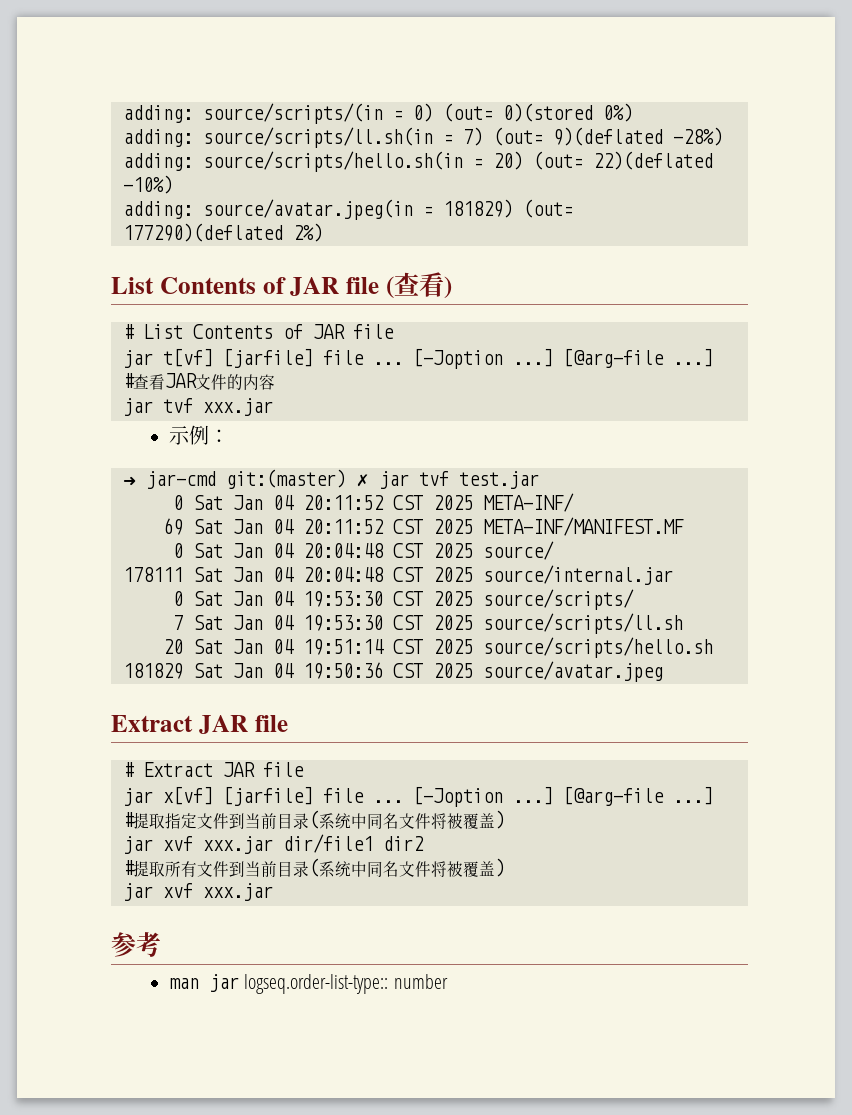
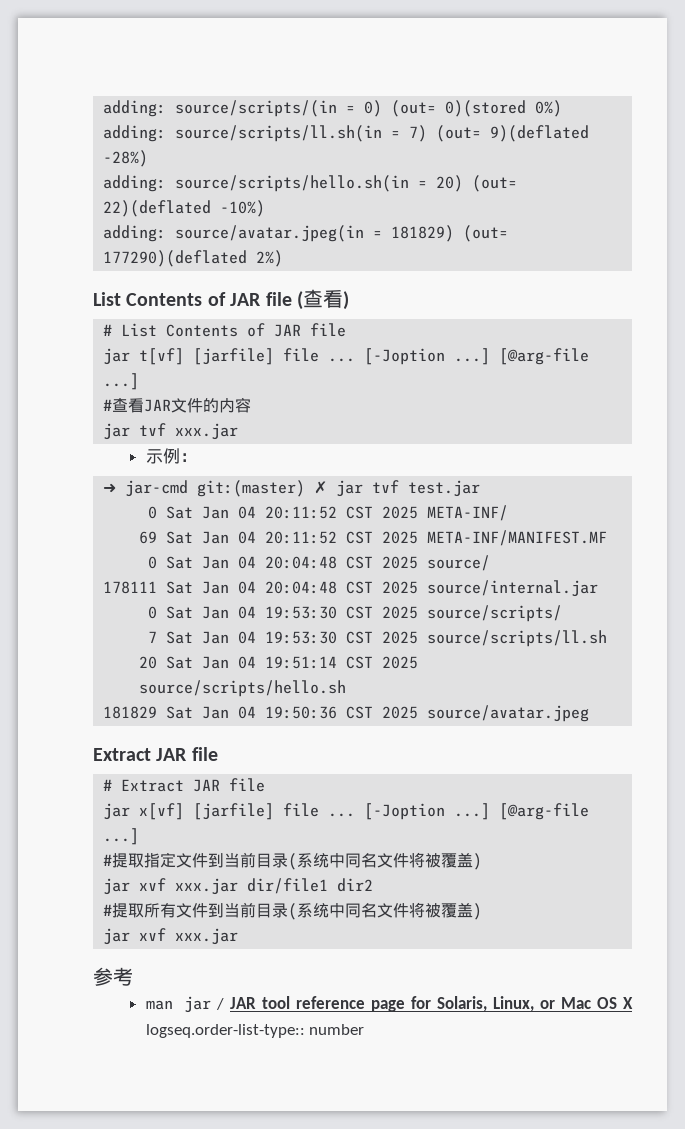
- man jar logseq.order-list-type:: number
+ man jar / JAR tool reference page for Solaris, Linux, or Mac OS X logseq.order-list-type:: number

